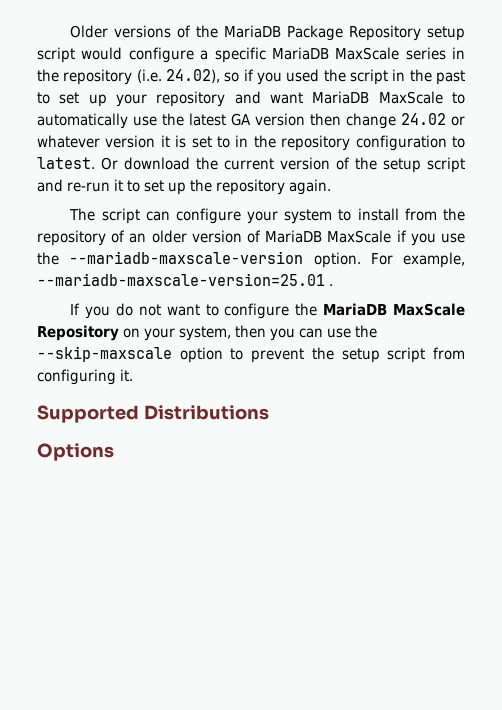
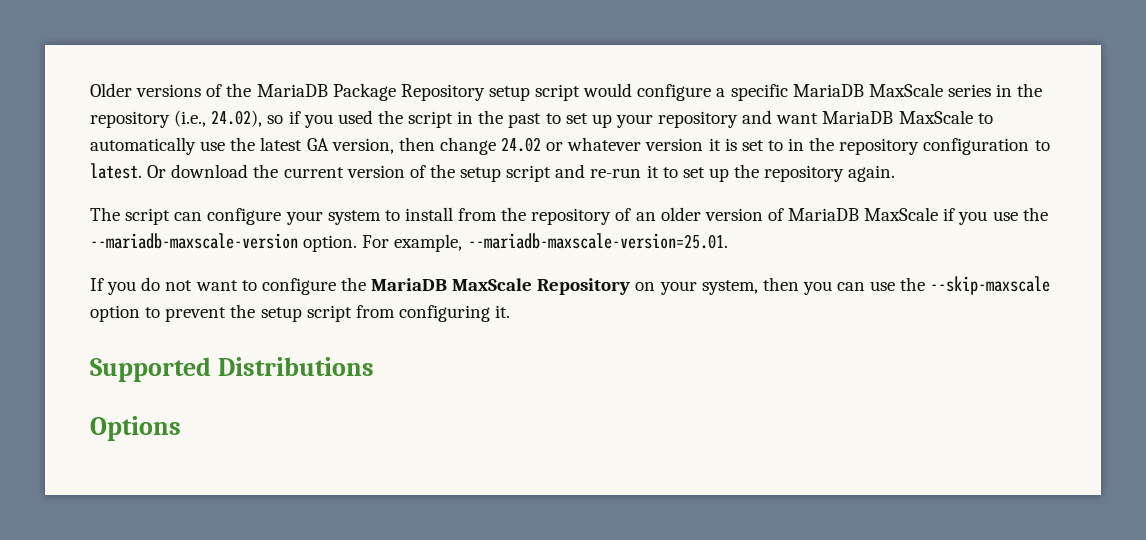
- Older versions of the MariaDB Package Repository setup script would configure a specific MariaDB MaxScale series in the repository (i.e. 24.02), so if you used the script in the past to set up your repository and want MariaDB MaxScale to automatically use the latest GA version then change 24.02 or whatever version it is set to in the repository configuration to latest.
+ Older versions of the MariaDB Package Repository setup script would configure a specific MariaDB MaxScale series in the repository (i.e., 24.02), so if you used the script in the past to set up your repository and want MariaDB MaxScale to automatically use the latest GA version, then change 24.02 or whatever version it is set to in the repository configuration to latest.
- For example, --mariadb-maxscale-version=25.01 .
+ For example, --mariadb-maxscale-version=25.01.

